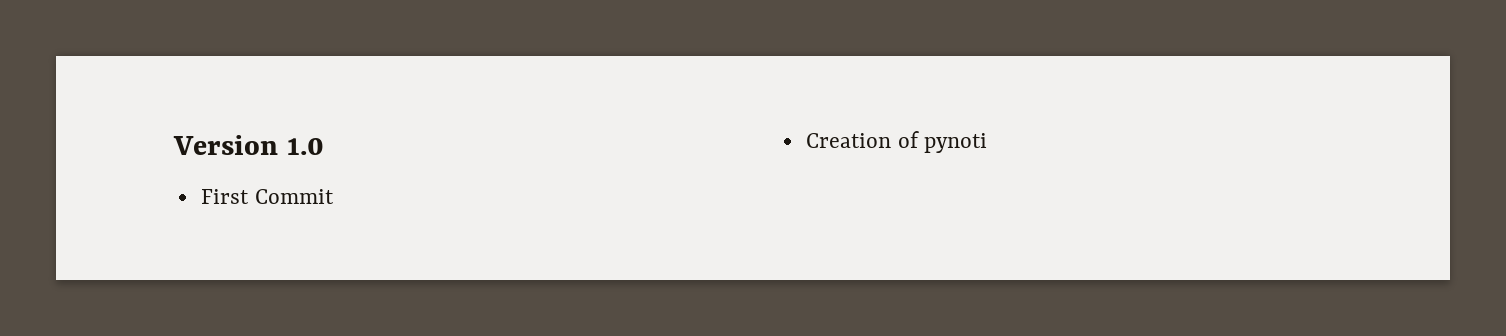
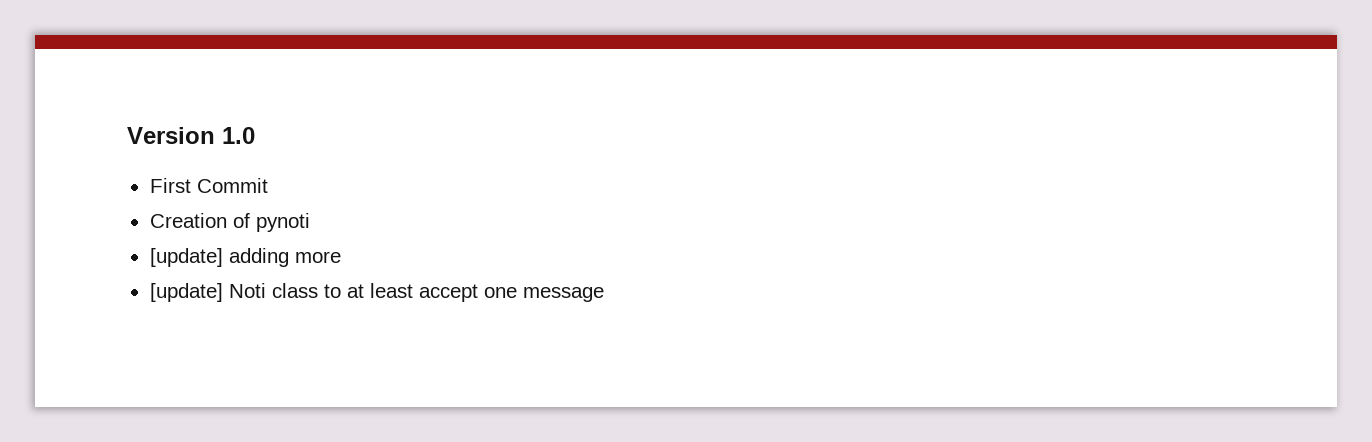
+ [update] adding more
+ [update] Noti class to at least accept one message

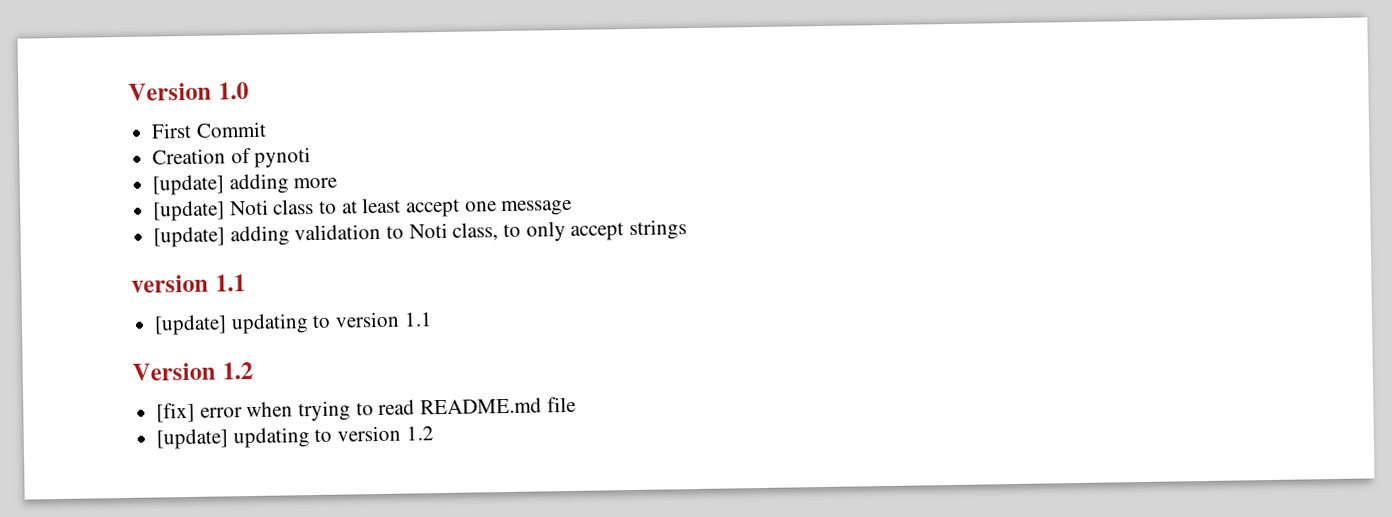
+ [update] adding validation to Noti class, to only accept strings
+ version 1.1
+ [update] updating to version 1.1
+ Version 1.2
+ [fix] error when trying to read README.md file
+ [update] updating to version 1.2

